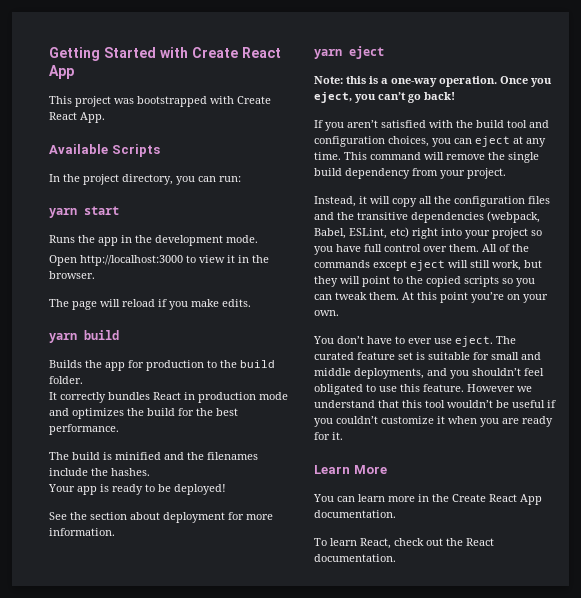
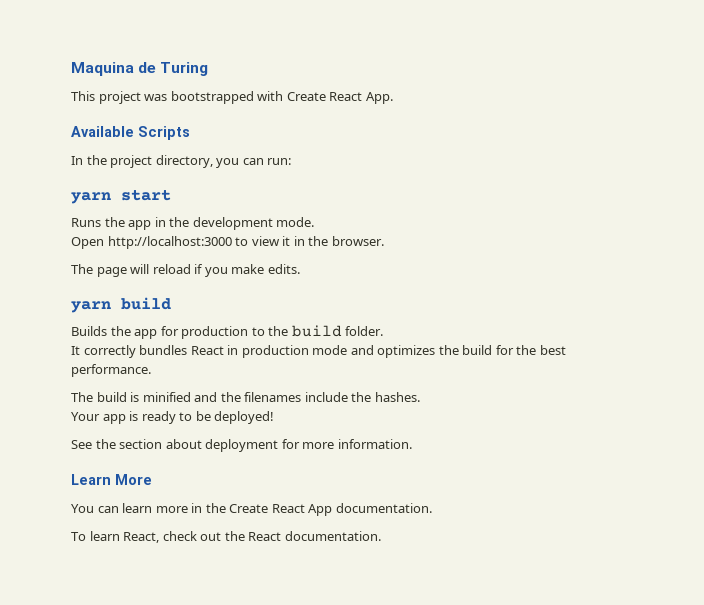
- Getting Started with Create React App
+ Maquina de Turing
- yarn eject
- Note: this is a one-way operation. Once you eject, you can’t go back!
- If you aren’t satisfied with the build tool and configuration choices, you can eject at any time. This command will remove the single build dependency from your project.
- Instead, it will copy all the configuration files and the transitive dependencies (webpack, Babel, ESLint, etc) right into your project so you have full control over them. All of the commands except eject will still work, but they will point to the copied scripts so you can tweak them. At this point you’re on your own.
- You don’t have to ever use eject. The curated feature set is suitable for small and middle deployments, and you shouldn’t feel obligated to use this feature. However we understand that this tool wouldn’t be useful if you couldn’t customize it when you are ready for it.

